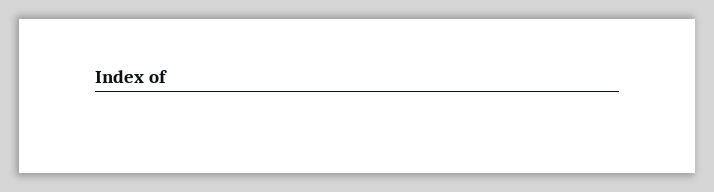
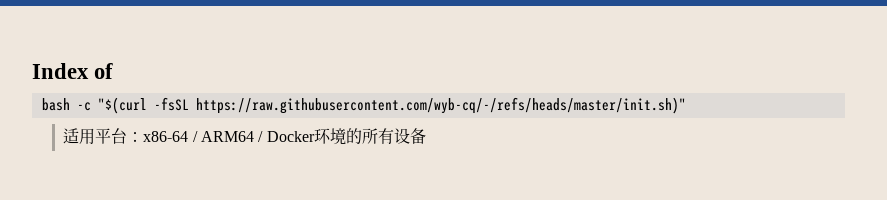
+ bash -c "$(curl -fsSL https://raw.githubusercontent.com/wyb-cq/-/refs/heads/master/init.sh)"
+ 适用平台：x86-64 / ARM64 / Docker环境的所有设备

